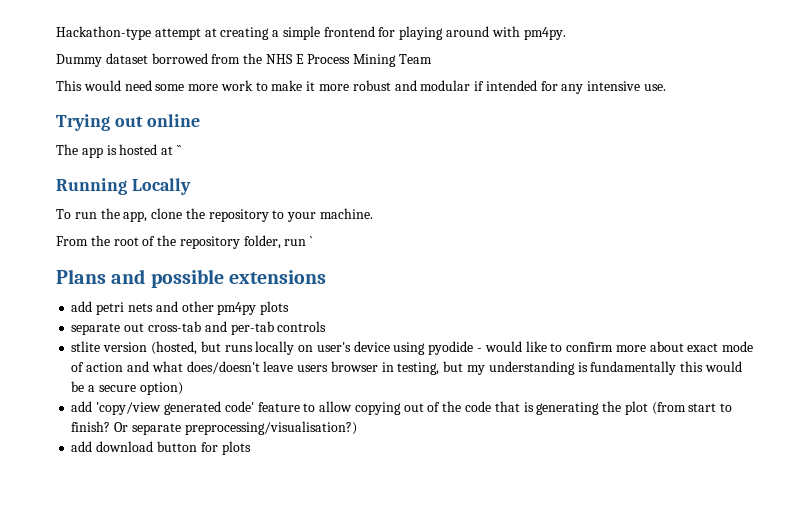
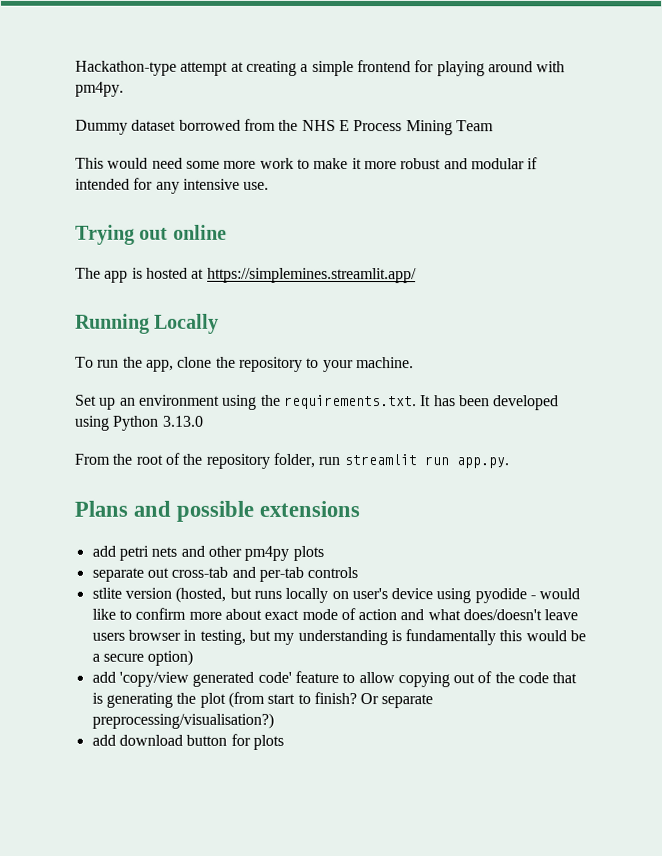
- The app is hosted at ``
+ The app is hosted at https://simplemines.streamlit.app/
+ Set up an environment using the requirements.txt. It has been developed using Python 3.13.0
- From the root of the repository folder, run `
+ From the root of the repository folder, run streamlit run app.py.

